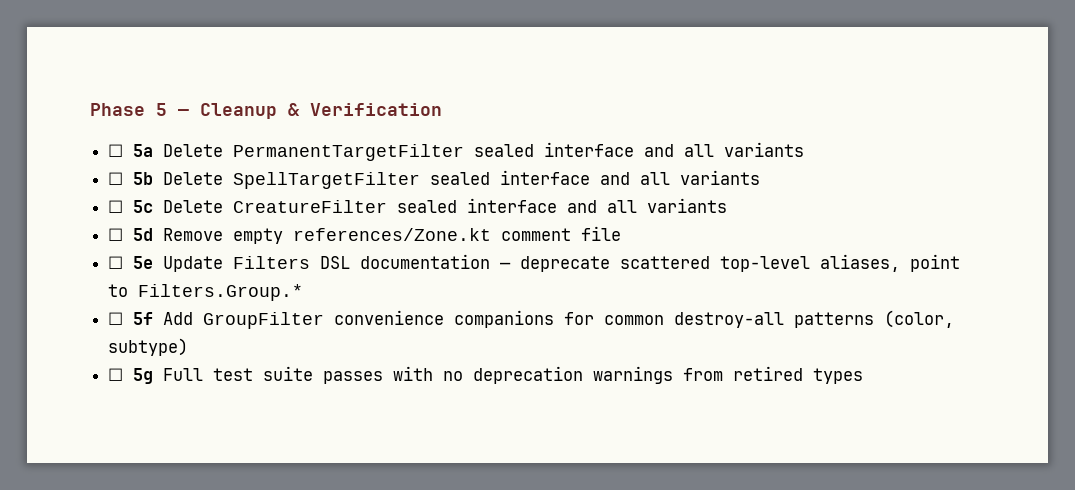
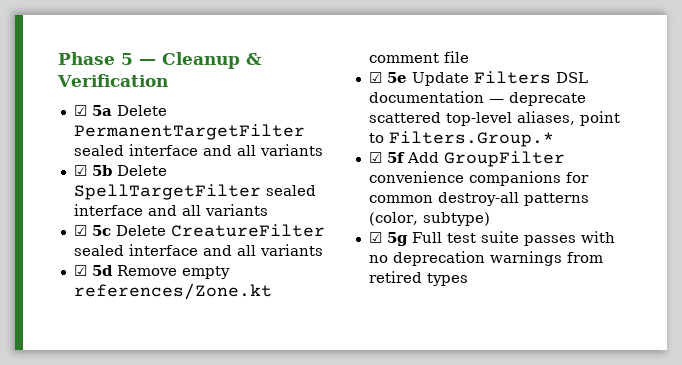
- ☐ 5a Delete PermanentTargetFilter sealed interface and all variants
+ ☑ 5a Delete PermanentTargetFilter sealed interface and all variants
- ☐ 5b Delete SpellTargetFilter sealed interface and all variants
+ ☑ 5b Delete SpellTargetFilter sealed interface and all variants
- ☐ 5c Delete CreatureFilter sealed interface and all variants
+ ☑ 5c Delete CreatureFilter sealed interface and all variants
- ☐ 5d Remove empty references/Zone.kt comment file
+ ☑ 5d Remove empty references/Zone.kt comment file
- ☐ 5e Update Filters DSL documentation — deprecate scattered top-level aliases, point to Filters.Group.*
+ ☑ 5e Update Filters DSL documentation — deprecate scattered top-level aliases, point to Filters.Group.*
- ☐ 5f Add GroupFilter convenience companions for common destroy-all patterns (color, subtype)
+ ☑ 5f Add GroupFilter convenience companions for common destroy-all patterns (color, subtype)
- ☐ 5g Full test suite passes with no deprecation warnings from retired types
+ ☑ 5g Full test suite passes with no deprecation warnings from retired types

